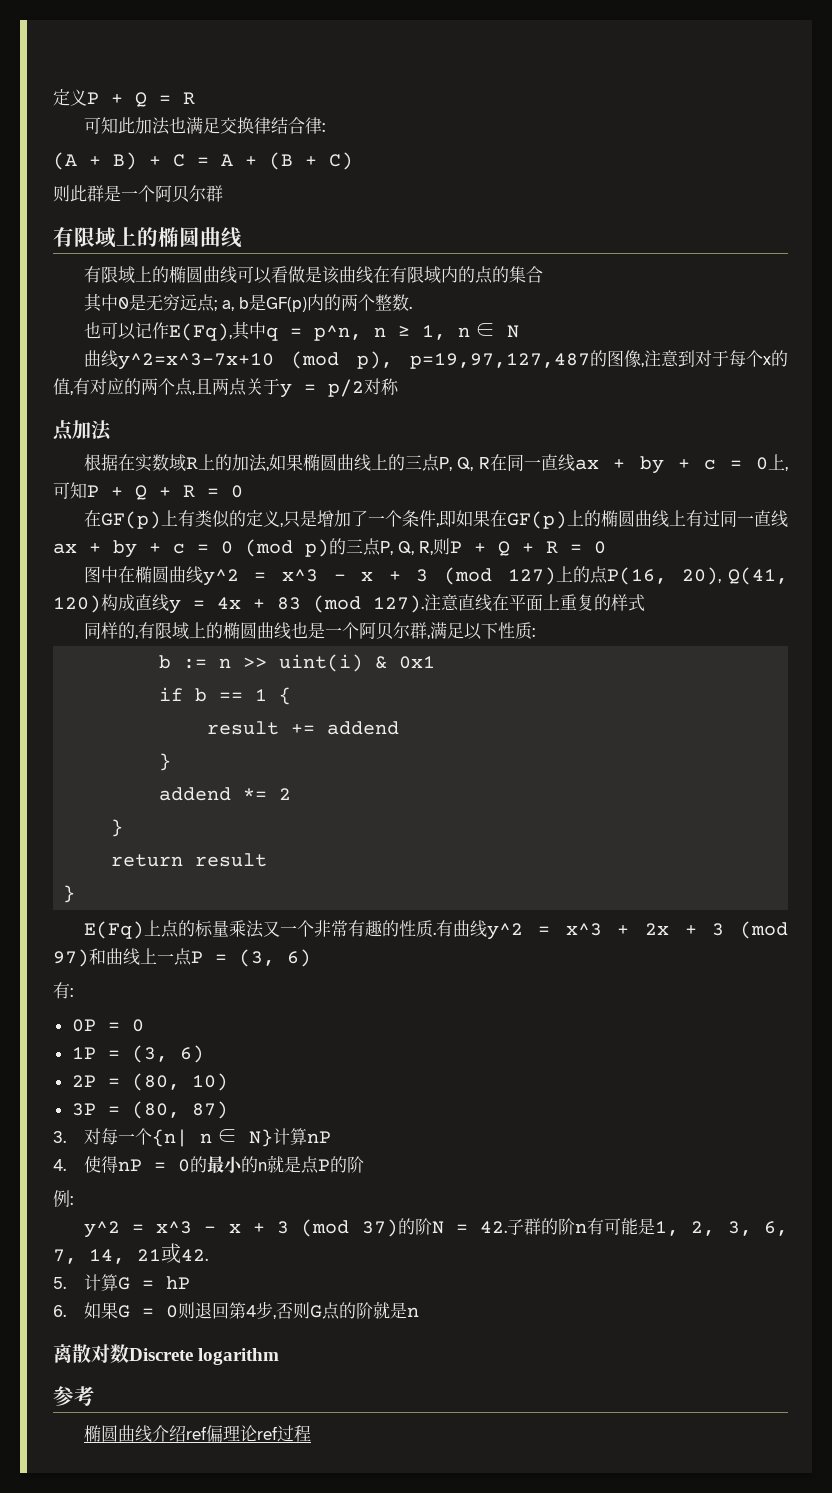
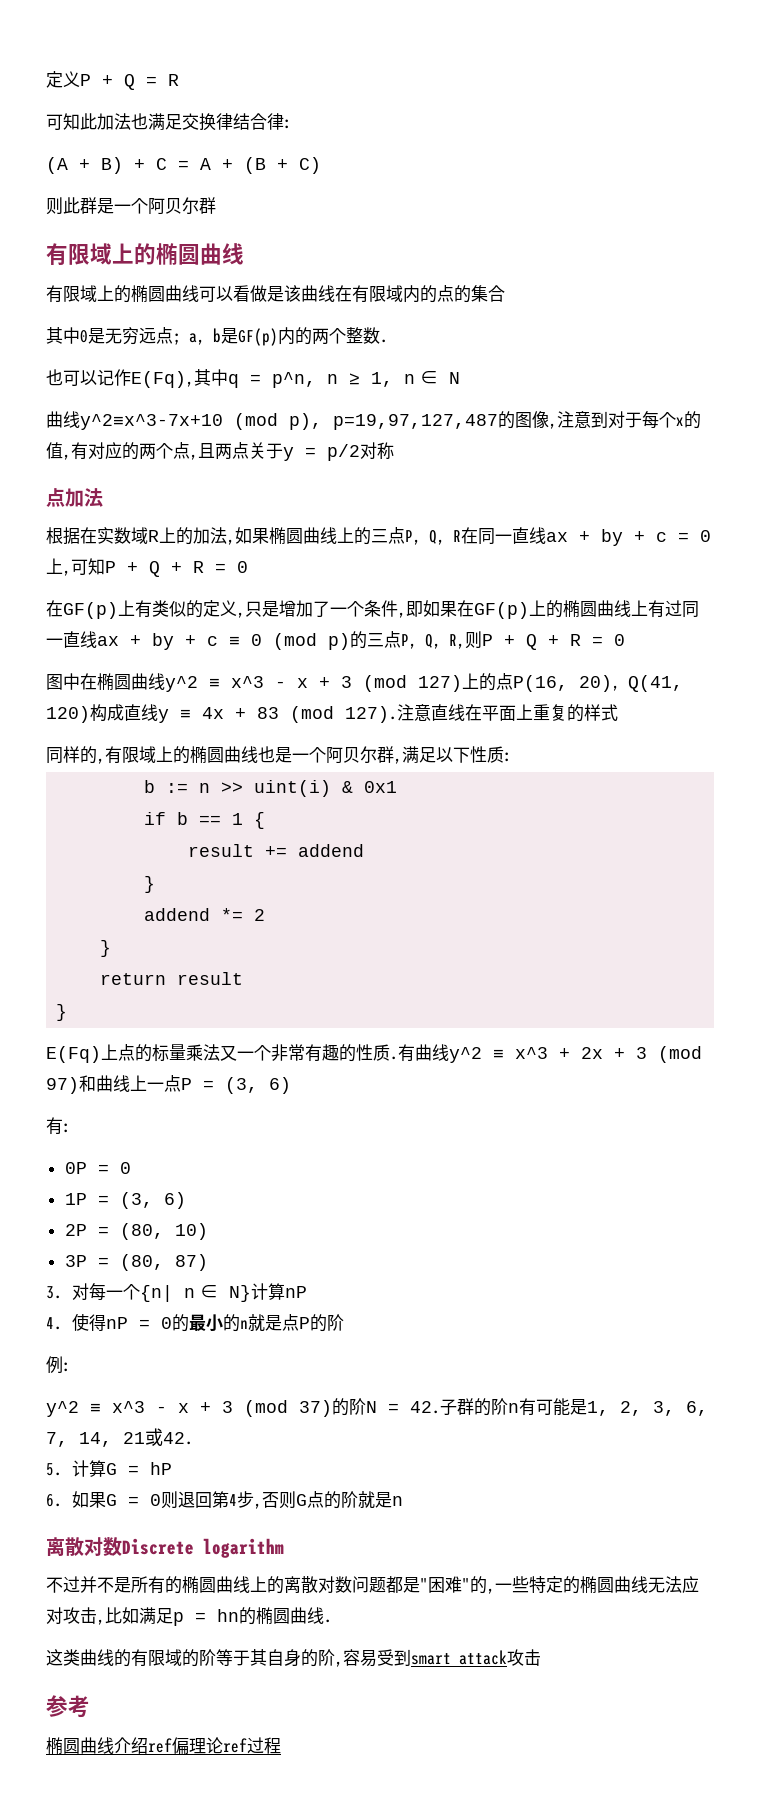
- 曲线y^2=x^3-7x+10 (mod p), p=19,97,127,487的图像,注意到对于每个x的值,有对应的两个点,且两点关于y = p/2对称
+ 曲线y^2≡x^3-7x+10 (mod p), p=19,97,127,487的图像,注意到对于每个x的值,有对应的两个点,且两点关于y = p/2对称
- 在GF(p)上有类似的定义,只是增加了一个条件,即如果在GF(p)上的椭圆曲线上有过同一直线ax + by + c = 0 (mod p)的三点P, Q, R,则P + Q + R = 0
+ 在GF(p)上有类似的定义,只是增加了一个条件,即如果在GF(p)上的椭圆曲线上有过同一直线ax + by + c ≡ 0 (mod p)的三点P, Q, R,则P + Q + R = 0
- 图中在椭圆曲线y^2 = x^3 - x + 3 (mod 127)上的点P(16, 20), Q(41, 120)构成直线y = 4x + 83 (mod 127).
+ 图中在椭圆曲线y^2 ≡ x^3 - x + 3 (mod 127)上的点P(16, 20), Q(41, 120)构成直线y ≡ 4x + 83 (mod 127).
- 有曲线y^2 = x^3 + 2x + 3 (mod 97)和曲线上一点P = (3, 6)
+ 有曲线y^2 ≡ x^3 + 2x + 3 (mod 97)和曲线上一点P = (3, 6)
- y^2 = x^3 - x + 3 (mod 37)的阶N = 42.子群的阶n有可能是1, 2, 3, 6, 7, 14, 21或42.
+ y^2 ≡ x^3 - x + 3 (mod 37)的阶N = 42.子群的阶n有可能是1, 2, 3, 6, 7, 14, 21或42.
+ 不过并不是所有的椭圆曲线上的离散对数问题都是"困难"的,一些特定的椭圆曲线无法应对攻击,比如满足p = hn的椭圆曲线.
+ 这类曲线的有限域的阶等于其自身的阶,容易受到smart attack攻击

